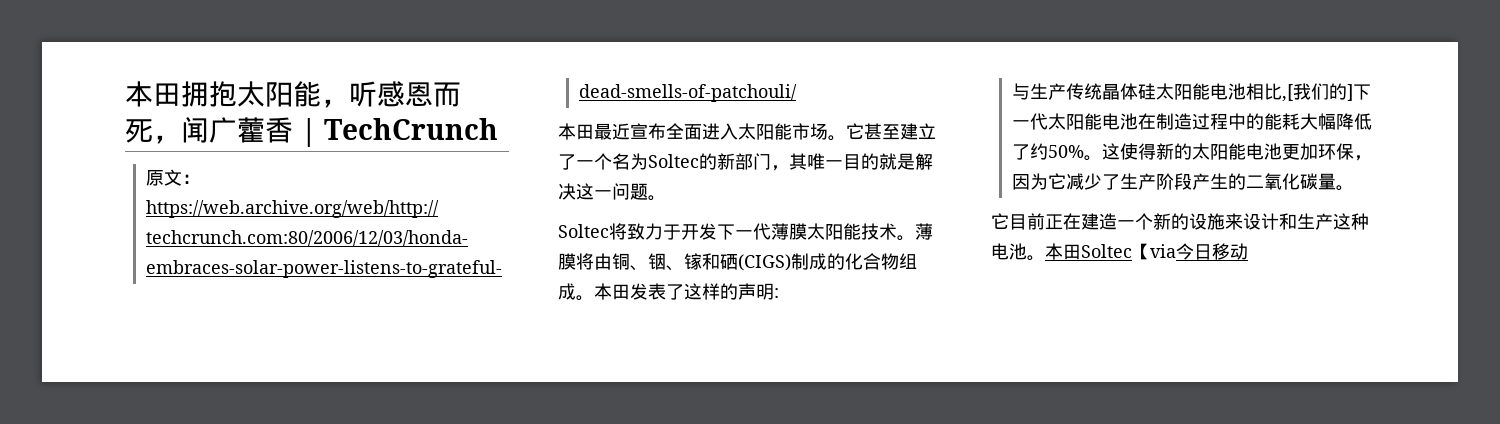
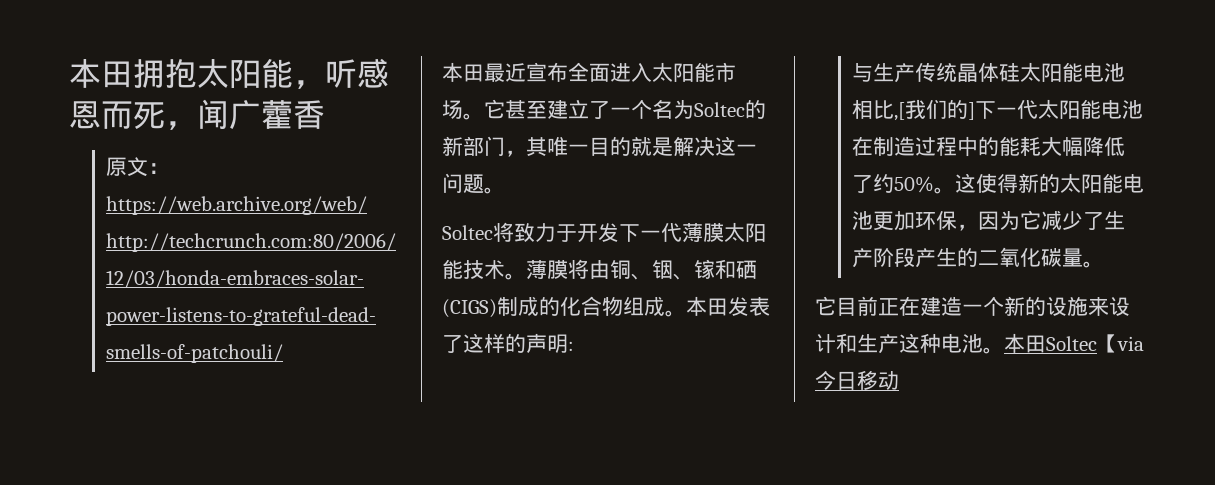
- 本田拥抱太阳能，听感恩而死，闻广藿香 | TechCrunch
+ 本田拥抱太阳能，听感恩而死，闻广藿香

